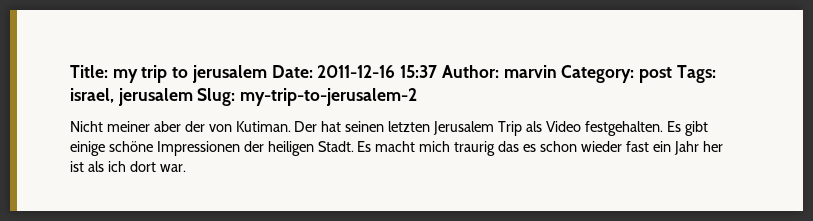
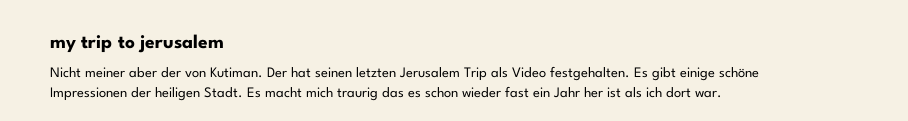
- Title: my trip to jerusalem Date: 2011-12-16 15:37 Author: marvin Category: post Tags: israel, jerusalem Slug: my-trip-to-jerusalem-2
+ my trip to jerusalem

